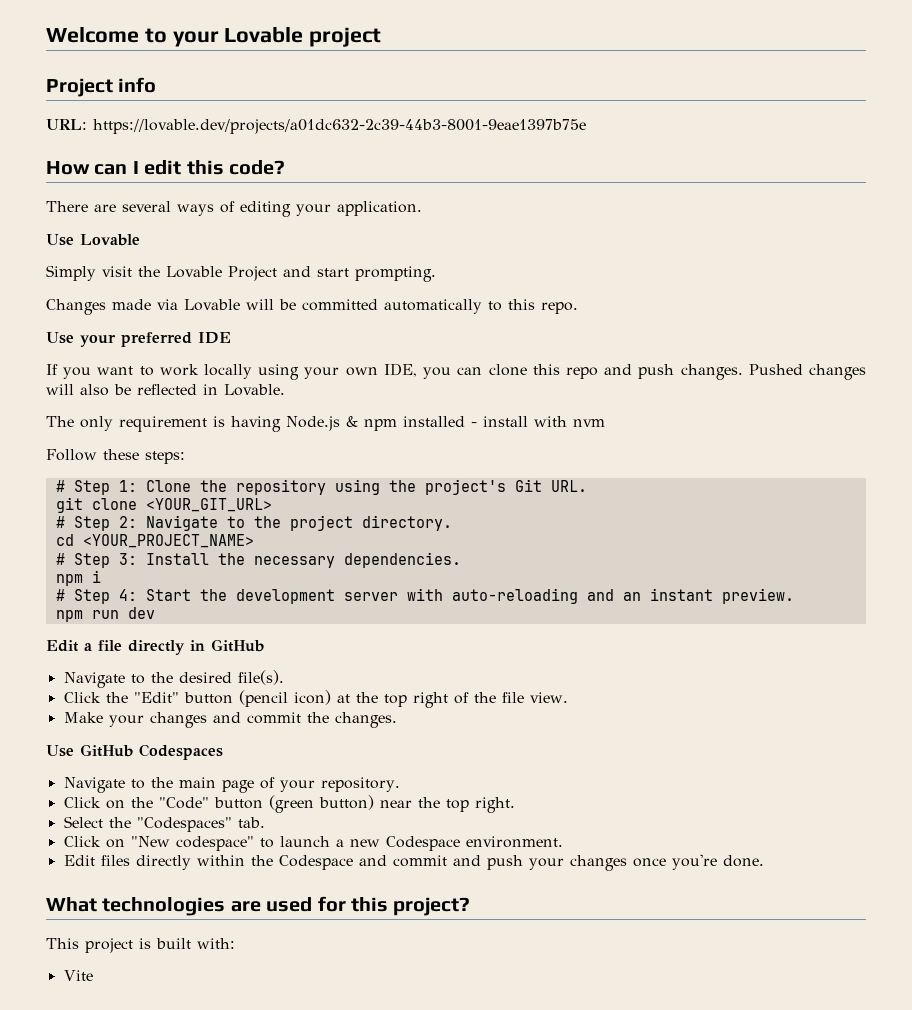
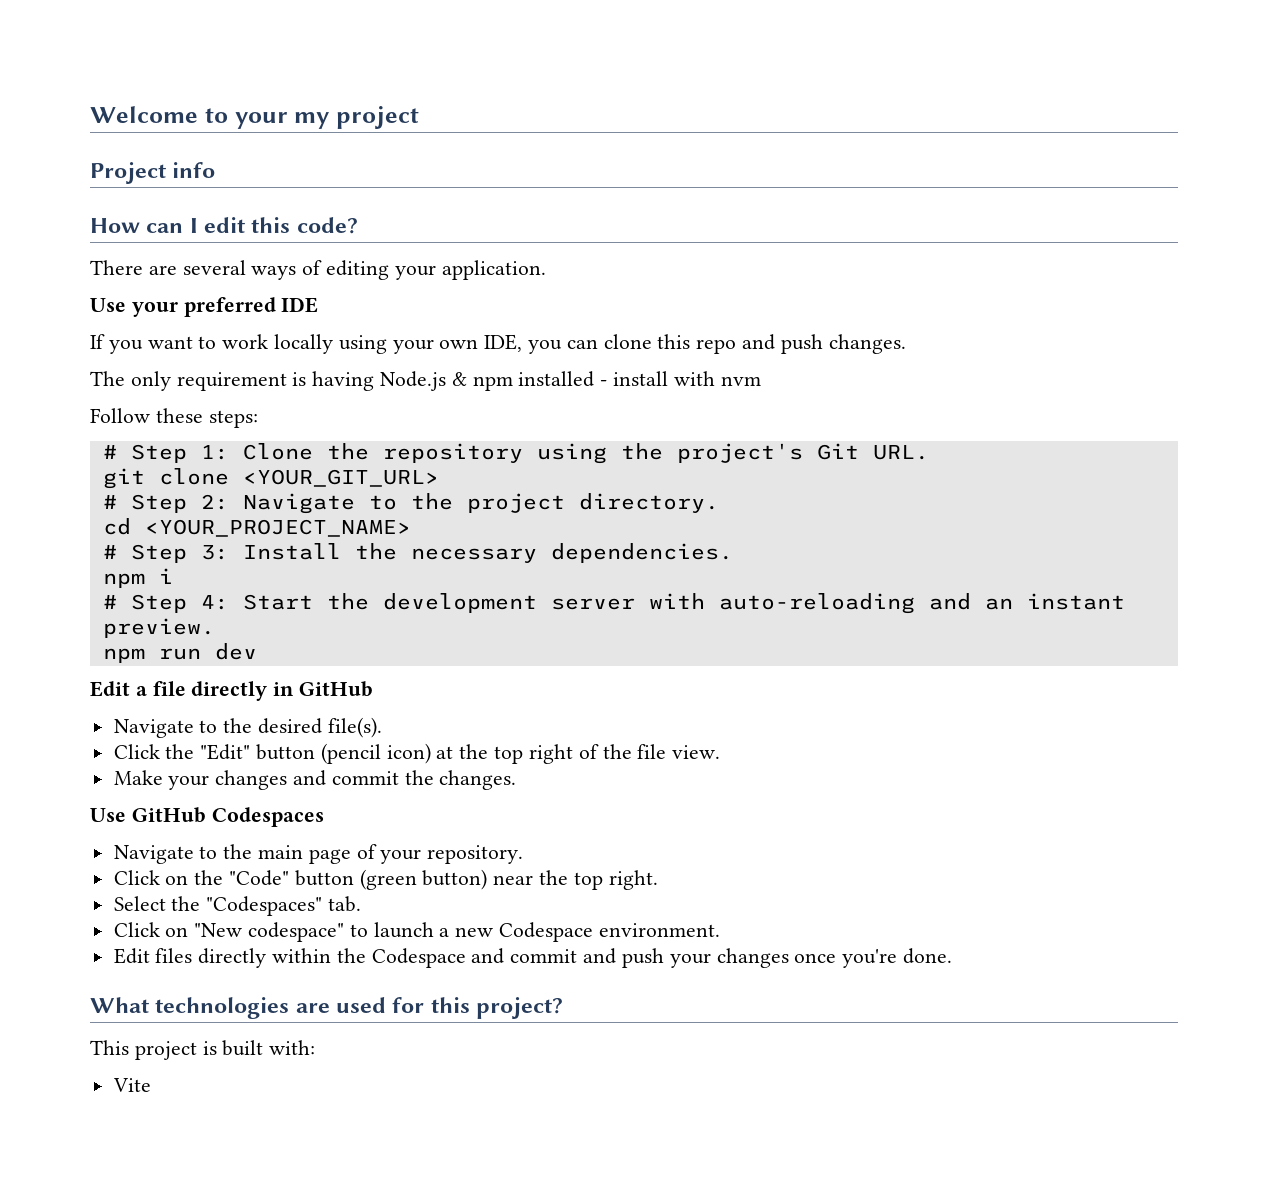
- Welcome to your Lovable project
+ Welcome to your my project
- URL: https://lovable.dev/projects/a01dc632-2c39-44b3-8001-9eae1397b75e
- Use Lovable
- Simply visit the Lovable Project and start prompting.
- Changes made via Lovable will be committed automatically to this repo.
- Pushed changes will also be reflected in Lovable.

